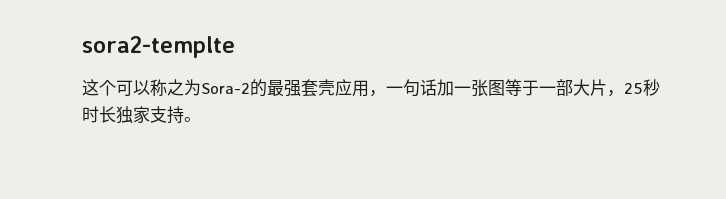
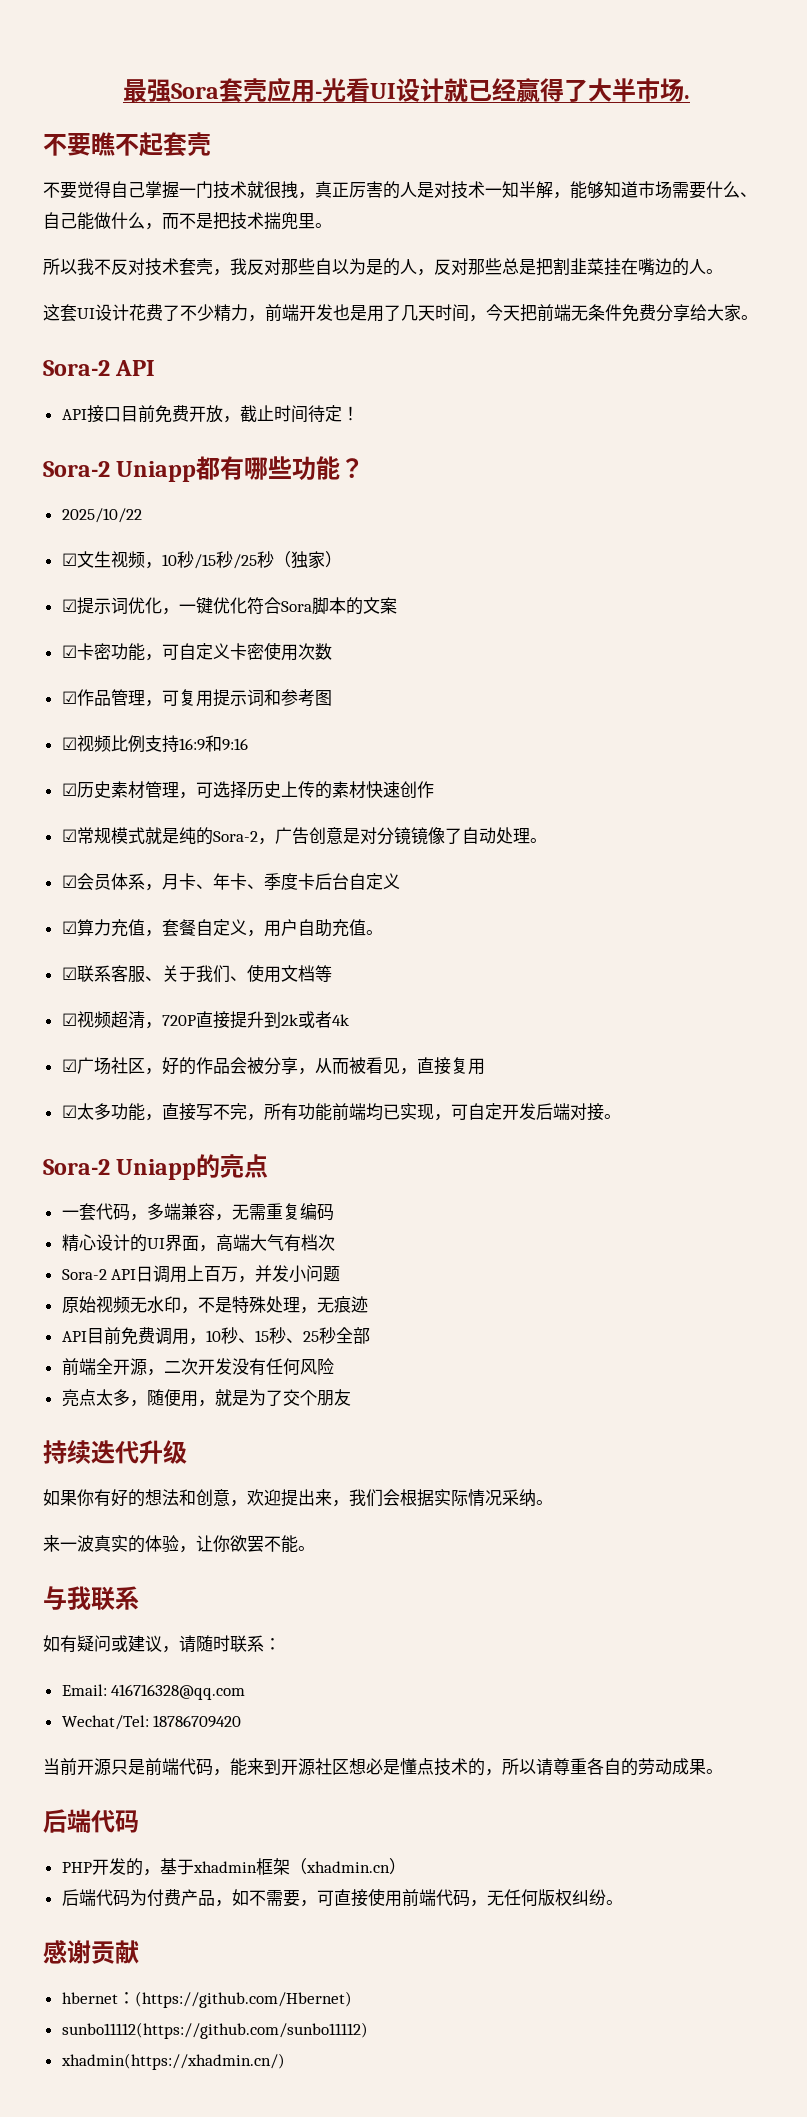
- sora2-templte
- 这个可以称之为Sora-2的最强套壳应用，一句话加一张图等于一部大片，25秒时长独家支持。
+ 最强Sora套壳应用-光看UI设计就已经赢得了大半市场.
+ 不要瞧不起套壳
+ 不要觉得自己掌握一门技术就很拽，真正厉害的人是对技术一知半解，能够知道市场需要什么、自己能做什么，而不是把技术揣兜里。
+ 所以我不反对技术套壳，我反对那些自以为是的人，反对那些总是把割韭菜挂在嘴边的人。
+ 这套UI设计花费了不少精力，前端开发也是用了几天时间，今天把前端无条件免费分享给大家。
+ Sora-2 API
+ API接口目前免费开放，截止时间待定！
+ Sora-2 Uniapp都有哪些功能？
+ 2025/10/22
+ ☑文生视频，10秒/15秒/25秒（独家）
+ ☑提示词优化，一键优化符合Sora脚本的文案
+ ☑卡密功能，可自定义卡密使用次数
+ ☑作品管理，可复用提示词和参考图
+ ☑视频比例支持16:9和9:16
+ ☑历史素材管理，可选择历史上传的素材快速创作
+ ☑常规模式就是纯的Sora-2，广告创意是对分镜镜像了自动处理。
+ ☑会员体系，月卡、年卡、季度卡后台自定义
+ ☑算力充值，套餐自定义，用户自助充值。
+ ☑联系客服、关于我们、使用文档等
+ ☑视频超清，720P直接提升到2k或者4k
+ ☑广场社区，好的作品会被分享，从而被看见，直接复用
+ ☑太多功能，直接写不完，所有功能前端均已实现，可自定开发后端对接。
+ Sora-2 Uniapp的亮点
+ 一套代码，多端兼容，无需重复编码
+ 精心设计的UI界面，高端大气有档次
+ Sora-2 API日调用上百万，并发小问题
+ 原始视频无水印，不是特殊处理，无痕迹
+ API目前免费调用，10秒、15秒、25秒全部
+ 前端全开源，二次开发没有任何风险
+ 亮点太多，随便用，就是为了交个朋友
+ 持续迭代升级
+ 如果你有好的想法和创意，欢迎提出来，我们会根据实际情况采纳。
+ 来一波真实的体验，让你欲罢不能。
+ 与我联系
+ 如有疑问或建议，请随时联系：
+ Email: 416716328@qq.com
+ Wechat/Tel: 18786709420
+ 当前开源只是前端代码，能来到开源社区想必是懂点技术的，所以请尊重各自的劳动成果。
+ 后端代码
+ PHP开发的，基于xhadmin框架（xhadmin.cn）
+ 后端代码为付费产品，如不需要，可直接使用前端代码，无任何版权纠纷。
+ 感谢贡献
+ hbernet：(https://github.com/Hbernet)
+ sunbo11112(https://github.com/sunbo11112)
+ xhadmin(https://xhadmin.cn/)

